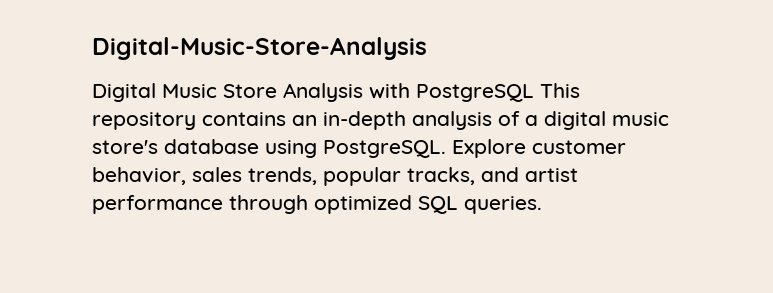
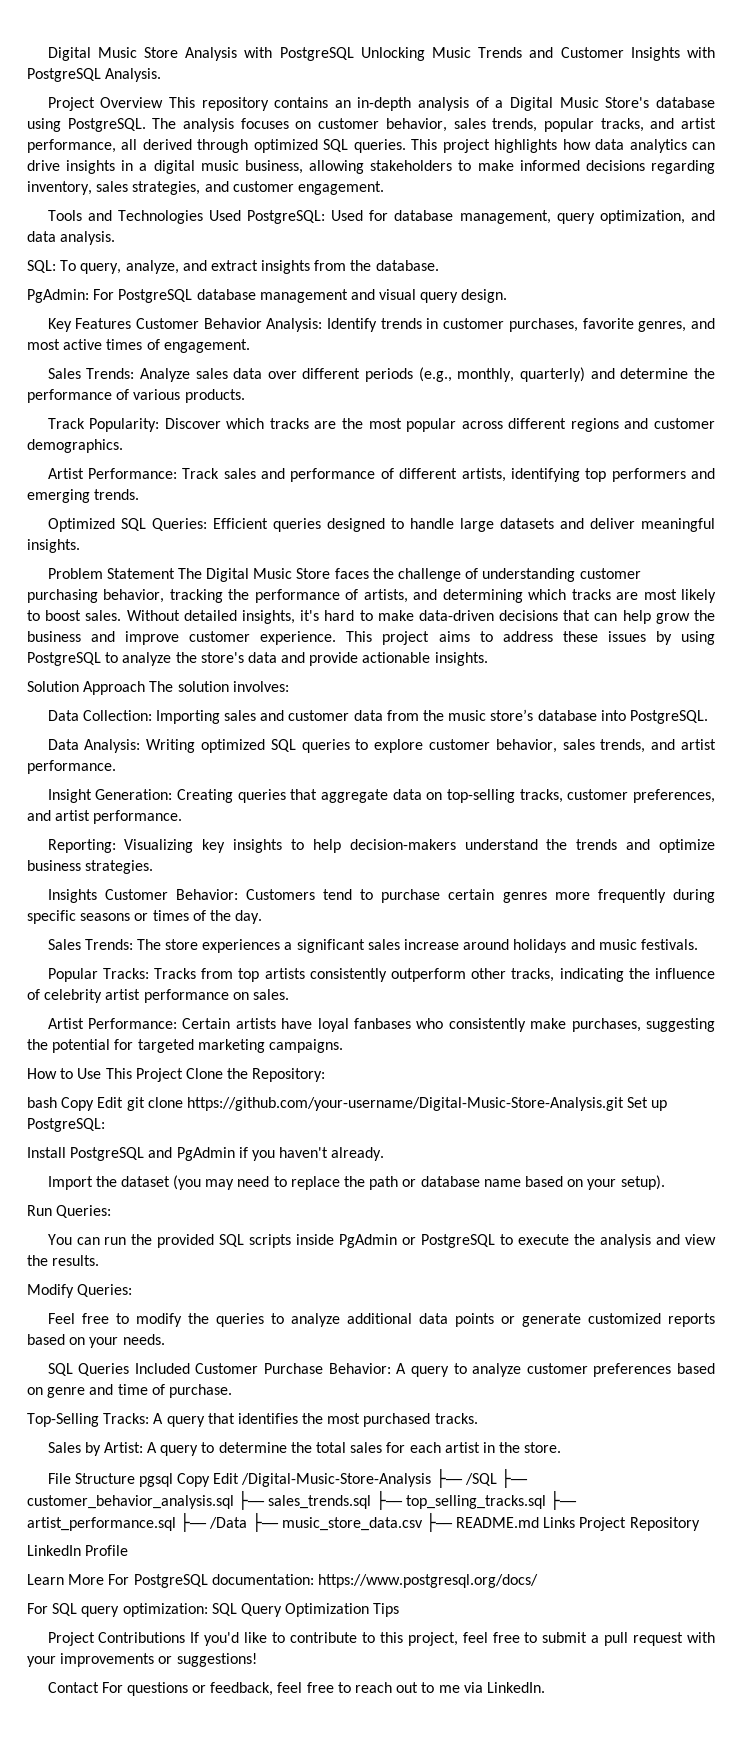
- Digital-Music-Store-Analysis
- Digital Music Store Analysis with PostgreSQL This repository contains an in-depth analysis of a digital music store's database using PostgreSQL. Explore customer behavior, sales trends, popular tracks, and artist performance through optimized SQL queries.
+ Digital Music Store Analysis with PostgreSQL Unlocking Music Trends and Customer Insights with PostgreSQL Analysis.
+ Project Overview This repository contains an in-depth analysis of a Digital Music Store's database using PostgreSQL. The analysis focuses on customer behavior, sales trends, popular tracks, and artist performance, all derived through optimized SQL queries.
+ This project highlights how data analytics can drive insights in a digital music business, allowing stakeholders to make informed decisions regarding inventory, sales strategies, and customer engagement.
+ Tools and Technologies Used PostgreSQL: Used for database management, query optimization, and data analysis.
+ SQL: To query, analyze, and extract insights from the database.
+ PgAdmin: For PostgreSQL database management and visual query design.
+ Key Features Customer Behavior Analysis: Identify trends in customer purchases, favorite genres, and most active times of engagement.
+ Sales Trends: Analyze sales data over different periods (e.g., monthly, quarterly) and determine the performance of various products.
+ Track Popularity: Discover which tracks are the most popular across different regions and customer demographics.
+ Artist Performance: Track sales and performance of different artists, identifying top performers and emerging trends.
+ Optimized SQL Queries: Efficient queries designed to handle large datasets and deliver meaningful insights.
+ Problem Statement The Digital Music Store faces the challenge of understanding customer purchasing behavior, tracking the performance of artists, and determining which tracks are most likely to boost sales. Without detailed insights, it's hard to make data-driven decisions that can help grow the business and improve customer experience. This project aims to address these issues by using PostgreSQL to analyze the store's data and provide actionable insights.
+ Solution Approach The solution involves:
+ Data Collection: Importing sales and customer data from the music store’s database into PostgreSQL.
+ Data Analysis: Writing optimized SQL queries to explore customer behavior, sales trends, and artist performance.
+ Insight Generation: Creating queries that aggregate data on top-selling tracks, customer preferences, and artist performance.
+ Reporting: Visualizing key insights to help decision-makers understand the trends and optimize business strategies.
+ Insights Customer Behavior: Customers tend to purchase certain genres more frequently during specific seasons or times of the day.
+ Sales Trends: The store experiences a significant sales increase around holidays and music festivals.
+ Popular Tracks: Tracks from top artists consistently outperform other tracks, indicating the influence of celebrity artist performance on sales.
+ Artist Performance: Certain artists have loyal fanbases who consistently make purchases, suggesting the potential for targeted marketing campaigns.
+ How to Use This Project Clone the Repository:
+ bash Copy Edit git clone https://github.com/your-username/Digital-Music-Store-Analysis.git Set up PostgreSQL:
+ Install PostgreSQL and PgAdmin if you haven't already.
+ Import the dataset (you may need to replace the path or database name based on your setup).
+ Run Queries:
+ You can run the provided SQL scripts inside PgAdmin or PostgreSQL to execute the analysis and view the results.
+ Modify Queries:
+ Feel free to modify the queries to analyze additional data points or generate customized reports based on your needs.
+ SQL Queries Included Customer Purchase Behavior: A query to analyze customer preferences based on genre and time of purchase.
+ Top-Selling Tracks: A query that identifies the most purchased tracks.
+ Sales by Artist: A query to determine the total sales for each artist in the store.
+ File Structure pgsql Copy Edit /Digital-Music-Store-Analysis ├── /SQL ├── customer_behavior_analysis.sql ├── sales_trends.sql ├── top_selling_tracks.sql ├── artist_performance.sql ├── /Data ├── music_store_data.csv ├── README.md Links Project Repository
+ LinkedIn Profile
+ Learn More For PostgreSQL documentation: https://www.postgresql.org/docs/
+ For SQL query optimization: SQL Query Optimization Tips
+ Project Contributions If you'd like to contribute to this project, feel free to submit a pull request with your improvements or suggestions!
+ Contact For questions or feedback, feel free to reach out to me via LinkedIn.

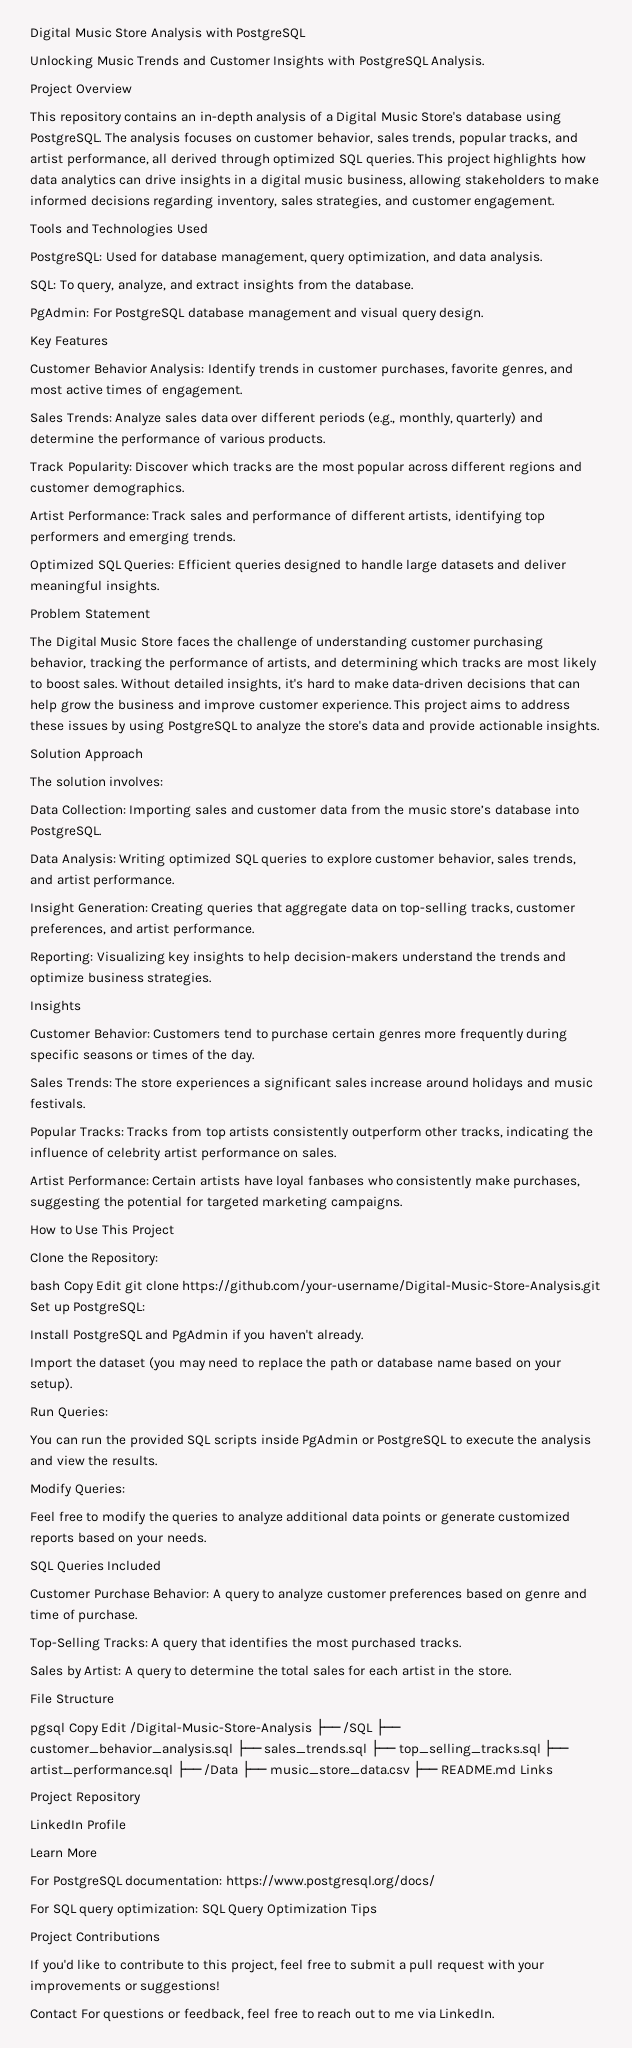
- Digital Music Store Analysis with PostgreSQL Unlocking Music Trends and Customer Insights with PostgreSQL Analysis.
+ Digital Music Store Analysis with PostgreSQL
+ Unlocking Music Trends and Customer Insights with PostgreSQL Analysis.
- Project Overview This repository contains an in-depth analysis of a Digital Music Store's database using PostgreSQL.
+ Project Overview
+ This repository contains an in-depth analysis of a Digital Music Store's database using PostgreSQL.
- Tools and Technologies Used PostgreSQL: Used for database management, query optimization, and data analysis.
+ Tools and Technologies Used
+ PostgreSQL: Used for database management, query optimization, and data analysis.
- Key Features Customer Behavior Analysis: Identify trends in customer purchases, favorite genres, and most active times of engagement.
+ Key Features
+ Customer Behavior Analysis: Identify trends in customer purchases, favorite genres, and most active times of engagement.
- Problem Statement The Digital Music Store faces the challenge of understanding customer purchasing behavior, tracking the performance of artists, and determining which tracks are most likely to boost sales.
+ Problem Statement
+ The Digital Music Store faces the challenge of understanding customer purchasing behavior, tracking the performance of artists, and determining which tracks are most likely to boost sales.
- Solution Approach The solution involves:
+ Solution Approach
+ The solution involves:
  Reporting: Visualizing key insights to help decision-makers understand the trends and optimize business strategies.
- Insights Customer Behavior: Customers tend to purchase certain genres more frequently during specific seasons or times of the day.
+ Insights
+ Customer Behavior: Customers tend to purchase certain genres more frequently during specific seasons or times of the day.
- How to Use This Project Clone the Repository:
+ How to Use This Project
+ Clone the Repository:
- SQL Queries Included Customer Purchase Behavior: A query to analyze customer preferences based on genre and time of purchase.
+ SQL Queries Included
+ Customer Purchase Behavior: A query to analyze customer preferences based on genre and time of purchase.
- File Structure pgsql Copy Edit /Digital-Music-Store-Analysis ├── /SQL ├── customer_behavior_analysis.sql ├── sales_trends.sql ├── top_selling_tracks.sql ├── artist_performance.sql ├── /Data ├── music_store_data.csv ├── README.md Links Project Repository
+ File Structure
+ pgsql Copy Edit /Digital-Music-Store-Analysis ├── /SQL ├── customer_behavior_analysis.sql ├── sales_trends.sql ├── top_selling_tracks.sql ├── artist_performance.sql ├── /Data ├── music_store_data.csv ├── README.md Links
+ Project Repository
- Learn More For PostgreSQL documentation: https://www.postgresql.org/docs/
+ Learn More
+ For PostgreSQL documentation: https://www.postgresql.org/docs/
- Project Contributions If you'd like to contribute to this project, feel free to submit a pull request with your improvements or suggestions!
+ Project Contributions
+ If you'd like to contribute to this project, feel free to submit a pull request with your improvements or suggestions!

